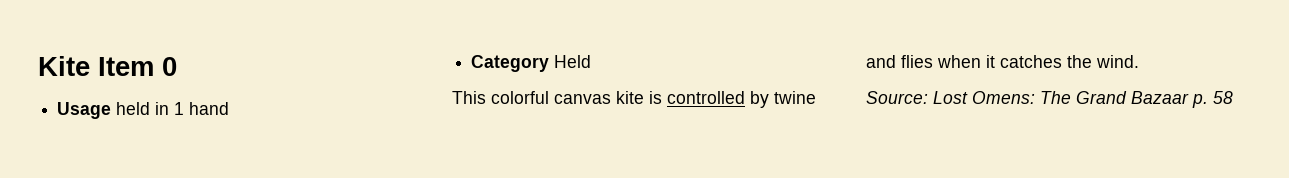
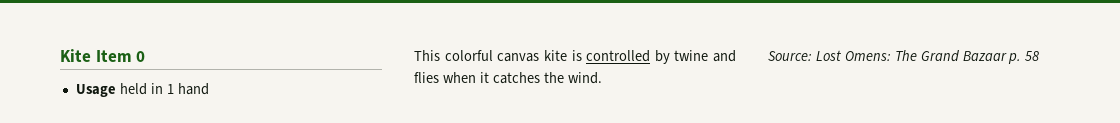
- Category Held

